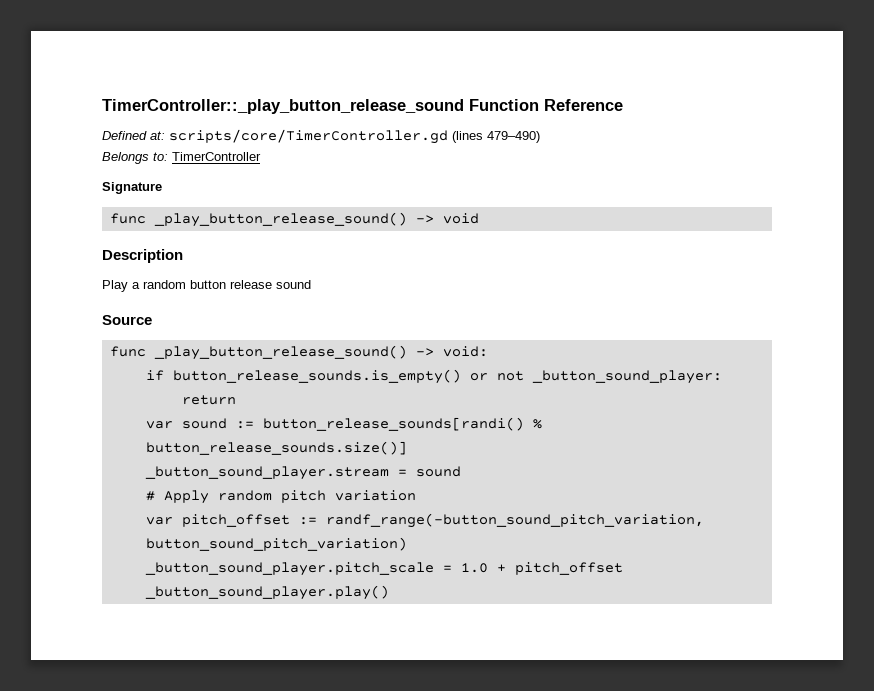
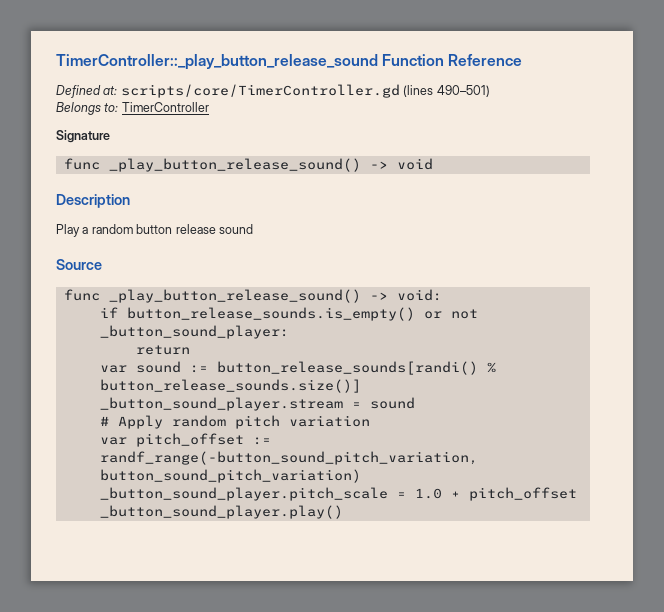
- Defined at: scripts/core/TimerController.gd (lines 479–490)
+ Defined at: scripts/core/TimerController.gd (lines 490–501)

